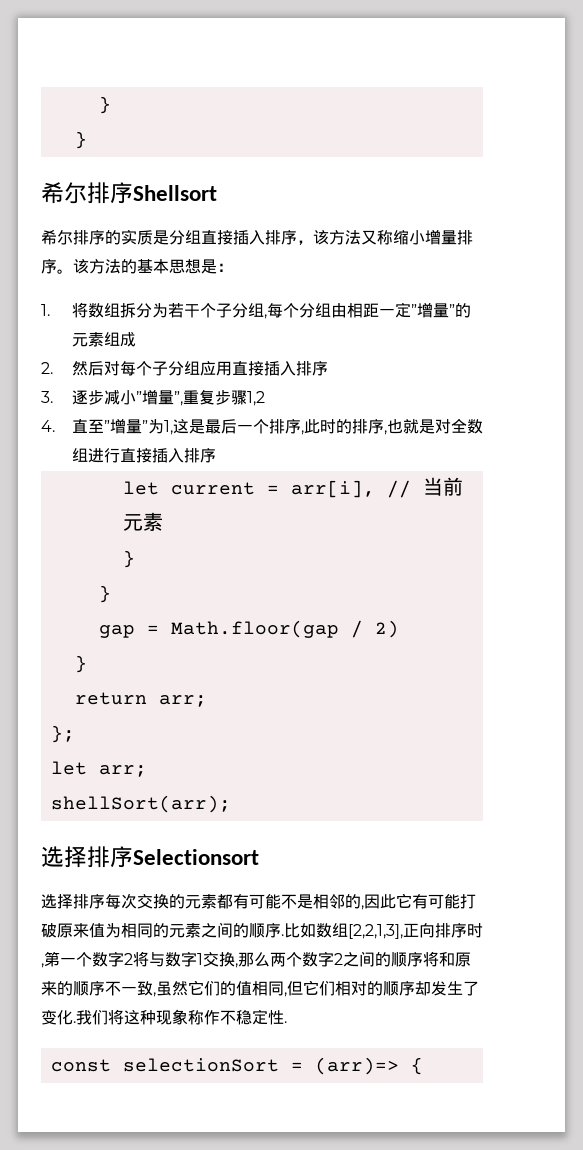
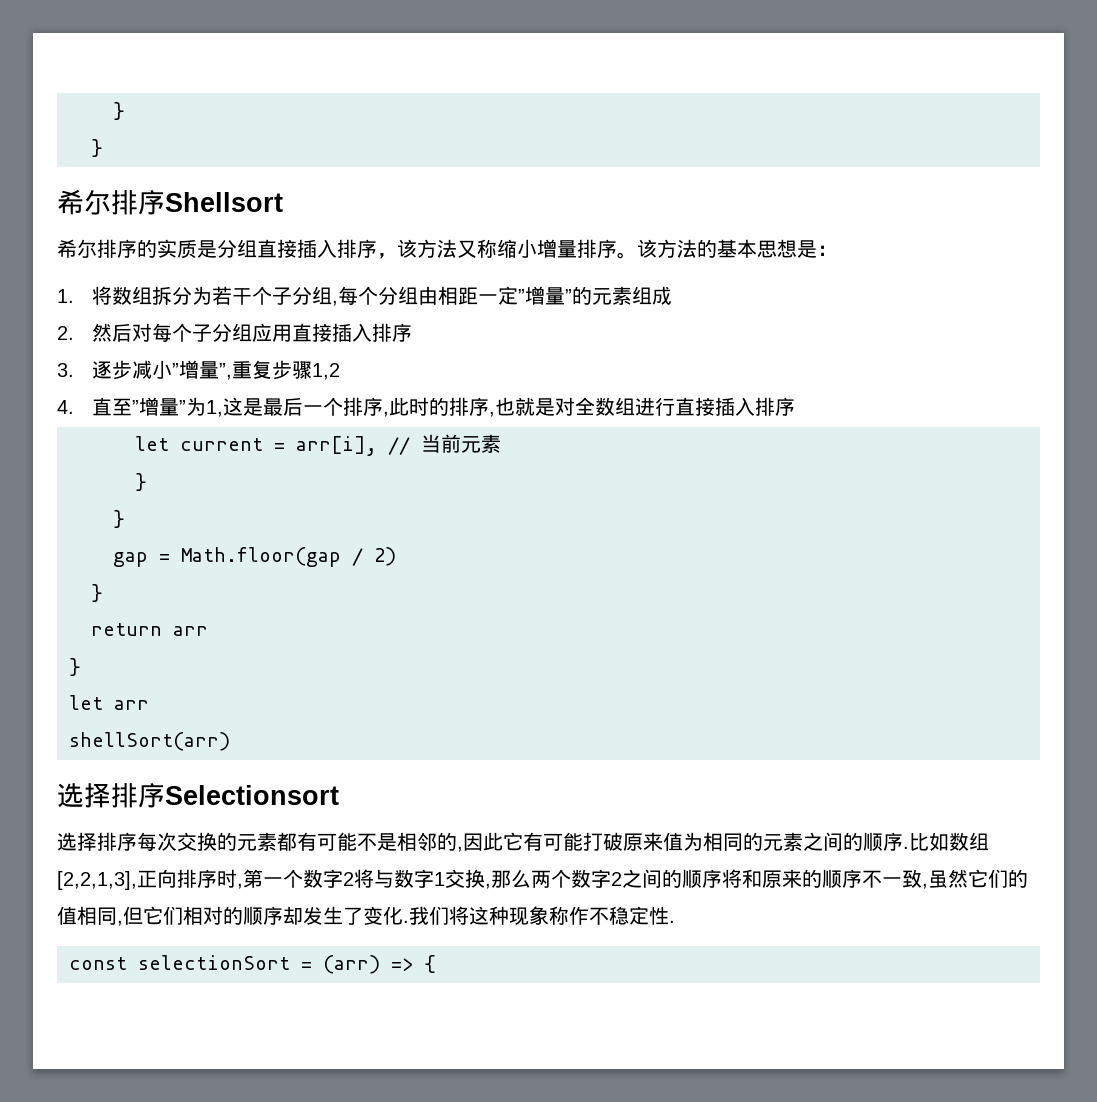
- return arr;
- };
- let arr;
- shellSort(arr);
+ return arr
+ }
+ let arr
+ shellSort(arr)
- const selectionSort = (arr)=> {
+ const selectionSort = (arr) => {

